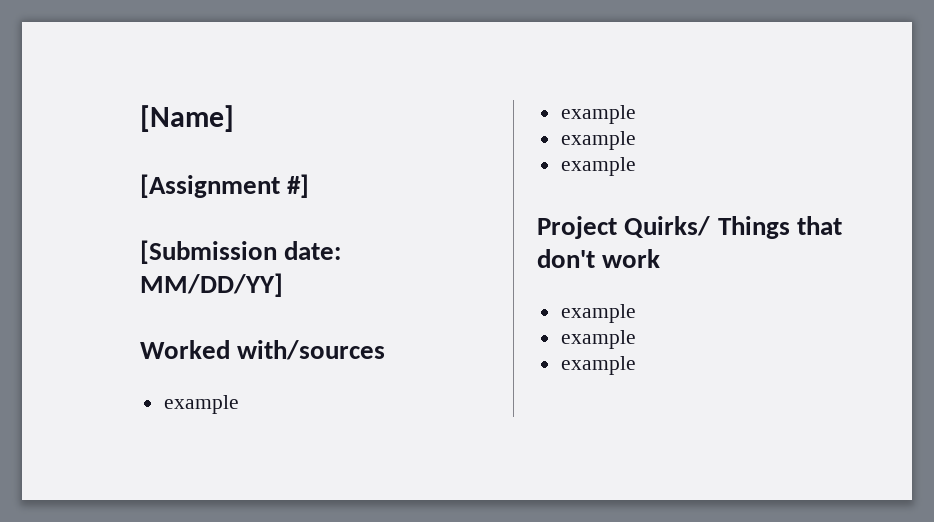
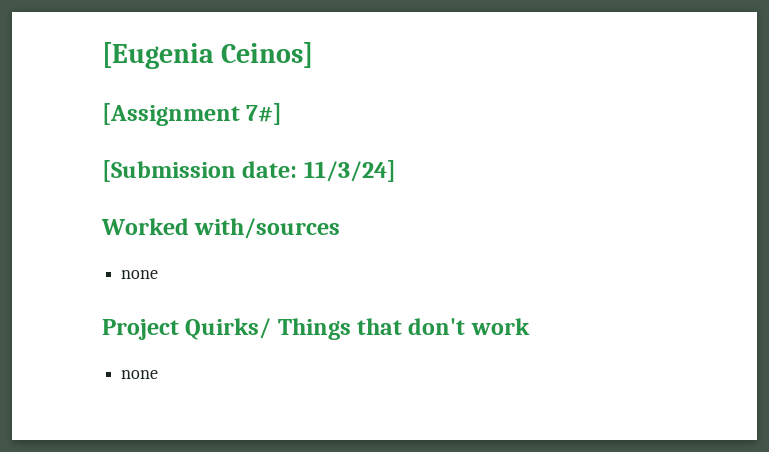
- [Name]
+ [Eugenia Ceinos]
- [Assignment #]
+ [Assignment 7#]
- [Submission date: MM/DD/YY]
+ [Submission date: 11/3/24]
  Worked with/sources
- example
- example
- example
- example
+ none
  Project Quirks/ Things that don't work
- example
- example
- example
+ none

